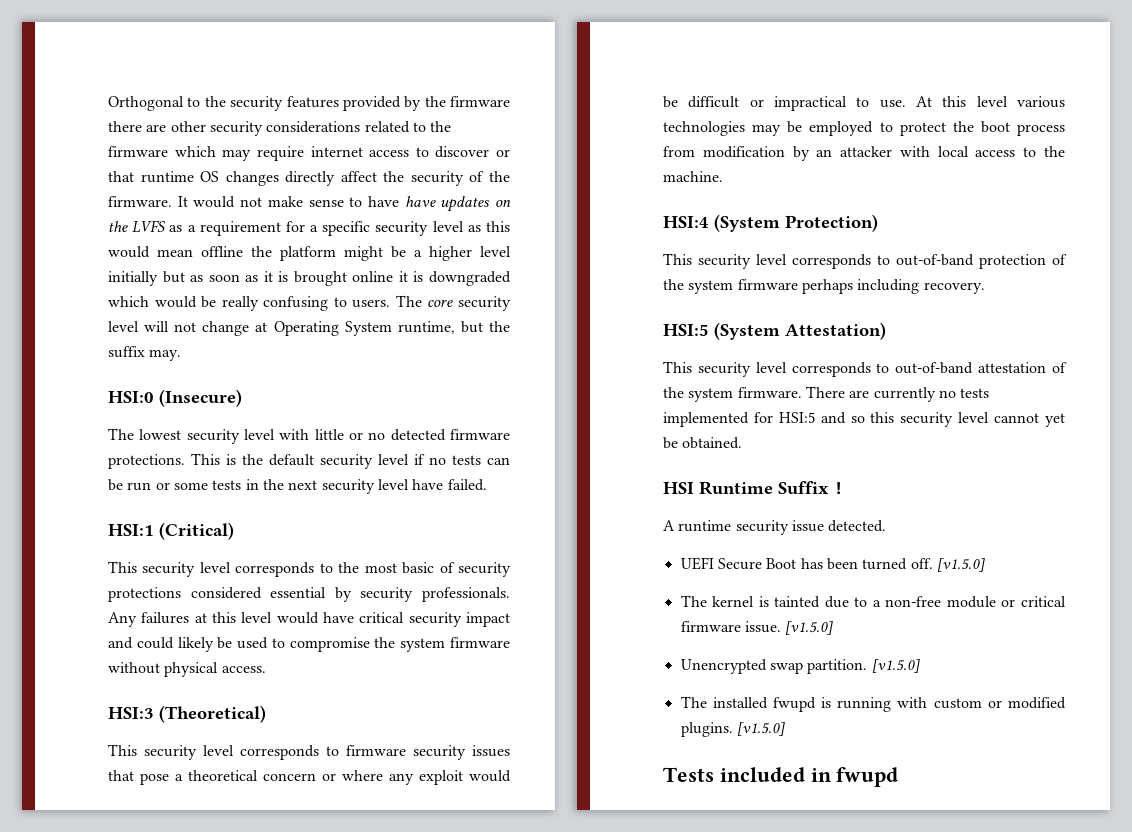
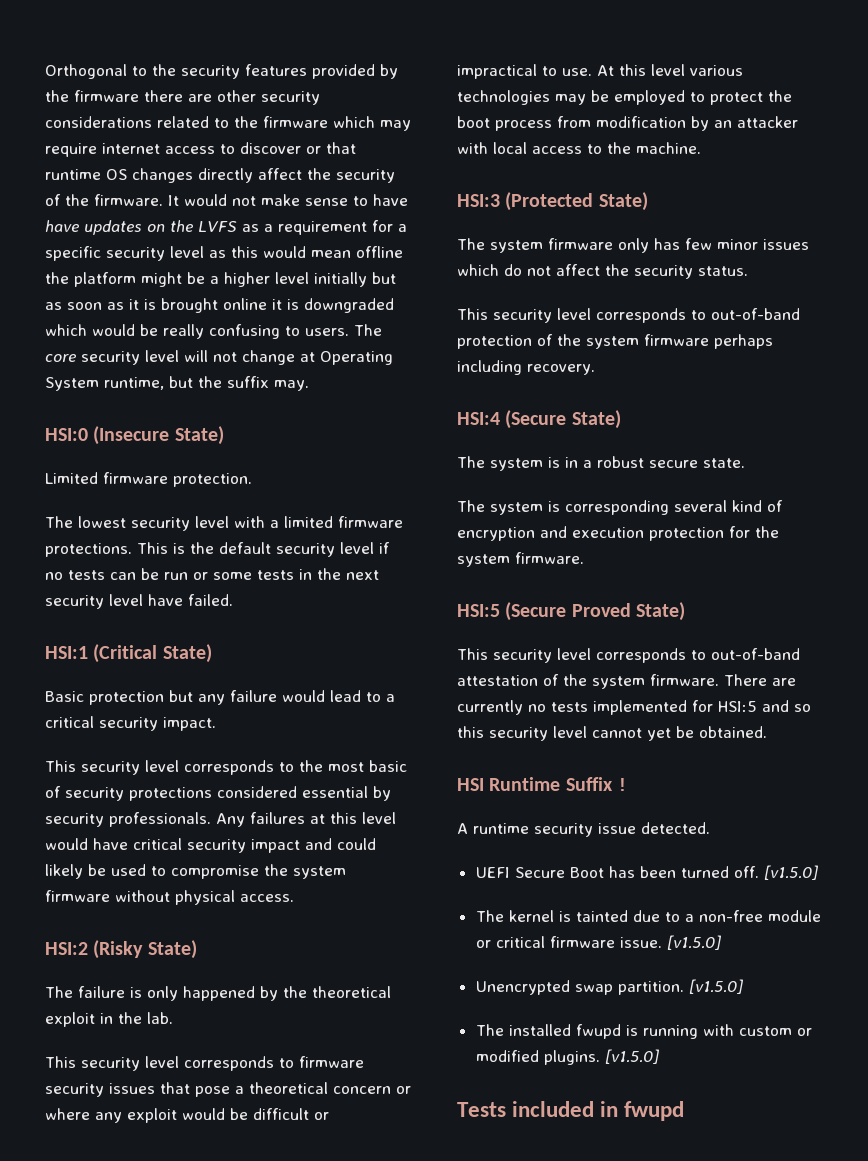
- HSI:0 (Insecure)
+ HSI:0 (Insecure State)
+ Limited firmware protection.
- The lowest security level with little or no detected firmware protections.
+ The lowest security level with a limited firmware protections.
- HSI:1 (Critical)
+ HSI:1 (Critical State)
+ Basic protection but any failure would lead to a critical security impact.
- HSI:3 (Theoretical)
+ HSI:2 (Risky State)
+ The failure is only happened by the theoretical exploit in the lab.
- HSI:4 (System Protection)
+ HSI:3 (Protected State)
+ The system firmware only has few minor issues which do not affect the security status.
- HSI:5 (System Attestation)
+ HSI:4 (Secure State)
+ The system is in a robust secure state.
+ The system is corresponding several kind of encryption and execution protection for the system firmware.
+ HSI:5 (Secure Proved State)

